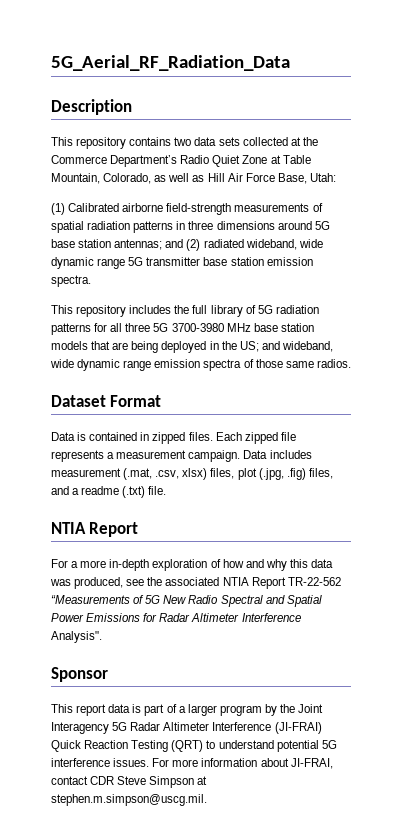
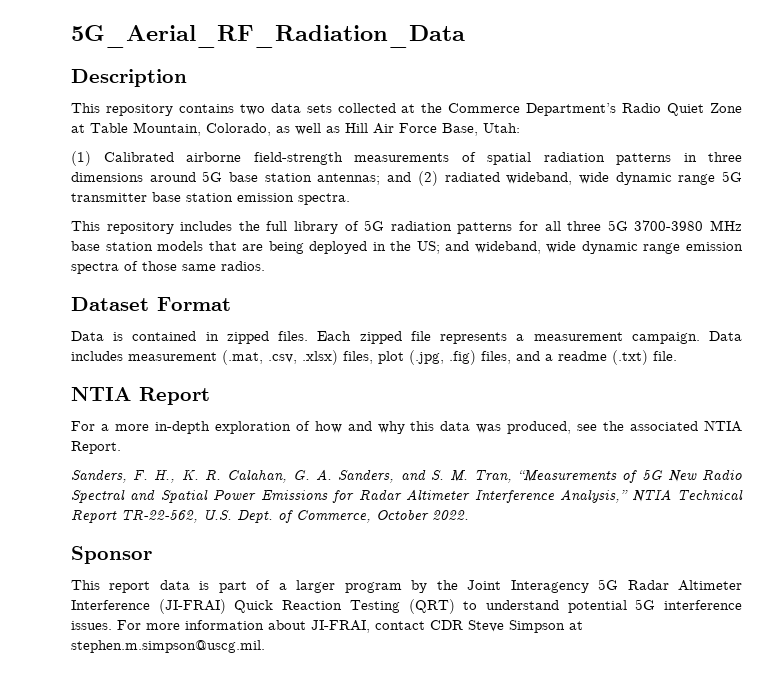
- Data includes measurement (.mat, .csv, xlsx) files, plot (.jpg, .fig) files, and a readme (.txt) file.
+ Data includes measurement (.mat, .csv, .xlsx) files, plot (.jpg, .fig) files, and a readme (.txt) file.
- For a more in-depth exploration of how and why this data was produced, see the associated NTIA Report TR-22-562 “Measurements of 5G New Radio Spectral and Spatial Power Emissions for Radar Altimeter Interference Analysis".
+ For a more in-depth exploration of how and why this data was produced, see the associated NTIA Report.
+ Sanders, F. H., K. R. Calahan, G. A. Sanders, and S. M. Tran, “Measurements of 5G New Radio Spectral and Spatial Power Emissions for Radar Altimeter Interference Analysis,” NTIA Technical Report TR-22-562, U.S. Dept. of Commerce, October 2022.

